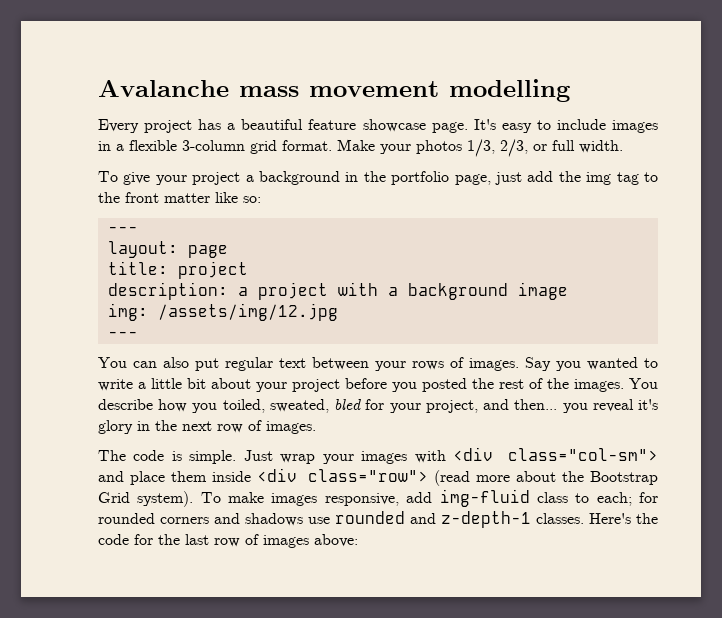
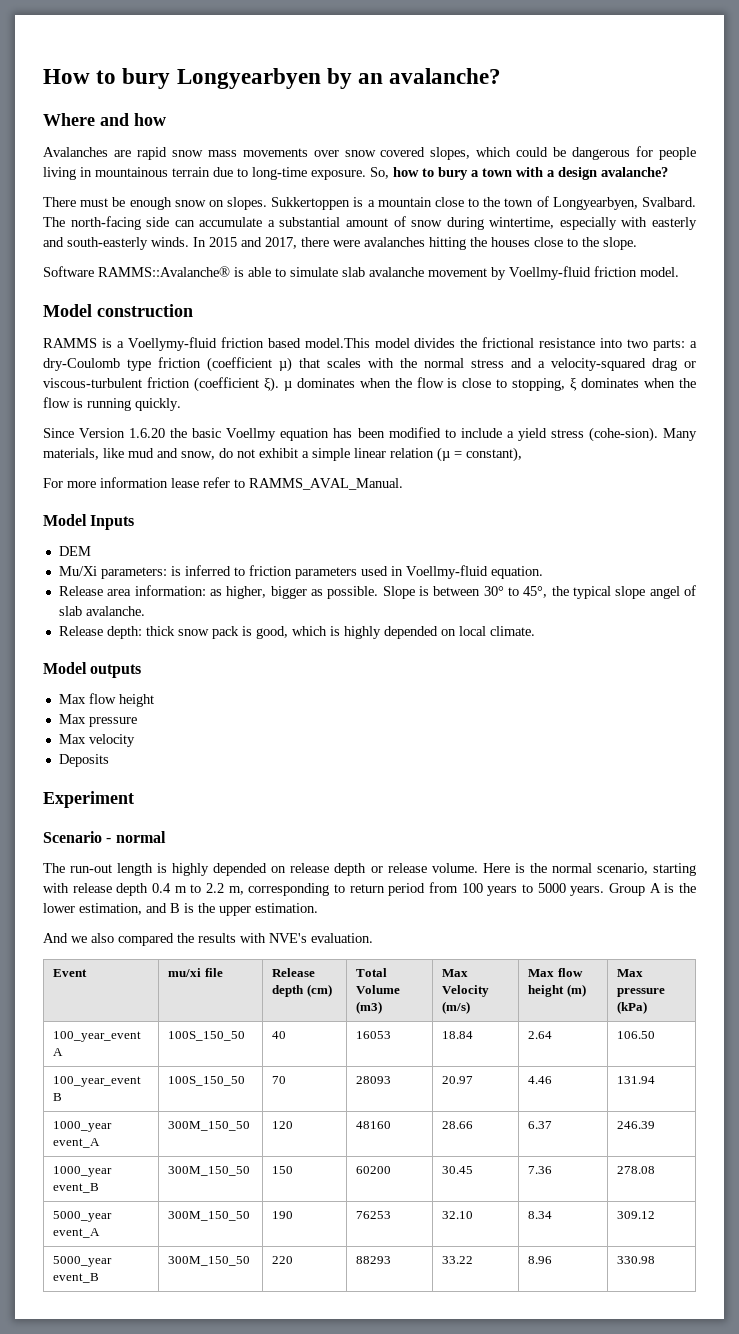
- Avalanche mass movement modelling
- Every project has a beautiful feature showcase page. It's easy to include images in a flexible 3-column grid format. Make your photos 1/3, 2/3, or full width.
- To give your project a background in the portfolio page, just add the img tag to the front matter like so:
- ---
- layout: page
- title: project
- description: a project with a background image
- img: /assets/img/12.jpg
- ---
- You can also put regular text between your rows of images. Say you wanted to write a little bit about your project before you posted the rest of the images. You describe how you toiled, sweated, bled for your project, and then... you reveal it's glory in the next row of images.
- The code is simple. Just wrap your images with <div class="col-sm"> and place them inside <div class="row"> (read more about the Bootstrap Grid system). To make images responsive, add img-fluid class to each; for rounded corners and shadows use rounded and z-depth-1 classes. Here's the code for the last row of images above:
+ How to bury Longyearbyen by an avalanche?
+ Where and how
+ Avalanches are rapid snow mass movements over snow covered slopes, which could be dangerous for people living in mountainous terrain due to long-time exposure. So, how to bury a town with a design avalanche?
+ There must be enough snow on slopes. Sukkertoppen is a mountain close to the town of Longyearbyen, Svalbard. The north-facing side can accumulate a substantial amount of snow during wintertime, especially with easterly and south-easterly winds. In 2015 and 2017, there were avalanches hitting the houses close to the slope.
+ Software RAMMS::Avalanche® is able to simulate slab avalanche movement by Voellmy-fluid friction model.
+ Model construction
+ RAMMS is a Voellymy-fluid friction based model.This model divides the frictional resistance into two parts: a dry-Coulomb type friction (coefficient µ) that scales with the normal stress and a velocity-squared drag or viscous-turbulent friction (coefficient ξ). µ dominates when the flow is close to stopping, ξ dominates when the flow is running quickly.
+ Since Version 1.6.20 the basic Voellmy equation has been modified to include a yield stress (cohe-sion). Many materials, like mud and snow, do not exhibit a simple linear relation (µ = constant),
+ For more information lease refer to RAMMS_AVAL_Manual.
+ Model Inputs
+ DEM
+ Mu/Xi parameters: is inferred to friction parameters used in Voellmy-fluid equation.
+ Release area information: as higher, bigger as possible. Slope is between 30° to 45°, the typical slope angel of slab avalanche.
+ Release depth: thick snow pack is good, which is highly depended on local climate.
+ Model outputs
+ Max flow height
+ Max pressure
+ Max velocity
+ Deposits
+ Experiment
+ Scenario - normal
+ The run-out length is highly depended on release depth or release volume. Here is the normal scenario, starting with release depth 0.4 m to 2.2 m, corresponding to return period from 100 years to 5000 years. Group A is the lower estimation, and B is the upper estimation.
+ And we also compared the results with NVE's evaluation.
+ Event | mu/xi file | Release depth (cm) | Total Volume (m3) | Max Velocity (m/s) | Max flow height (m) | Max pressure (kPa)
+ 100_year_event A | 100S_150_50 | 40 | 16053 | 18.84 | 2.64 | 106.50
+ 100_year_event B | 100S_150_50 | 70 | 28093 | 20.97 | 4.46 | 131.94
+ 1000_year event_A | 300M_150_50 | 120 | 48160 | 28.66 | 6.37 | 246.39
+ 1000_year event_B | 300M_150_50 | 150 | 60200 | 30.45 | 7.36 | 278.08
+ 5000_year event_A | 300M_150_50 | 190 | 76253 | 32.10 | 8.34 | 309.12
+ 5000_year event_B | 300M_150_50 | 220 | 88293 | 33.22 | 8.96 | 330.98

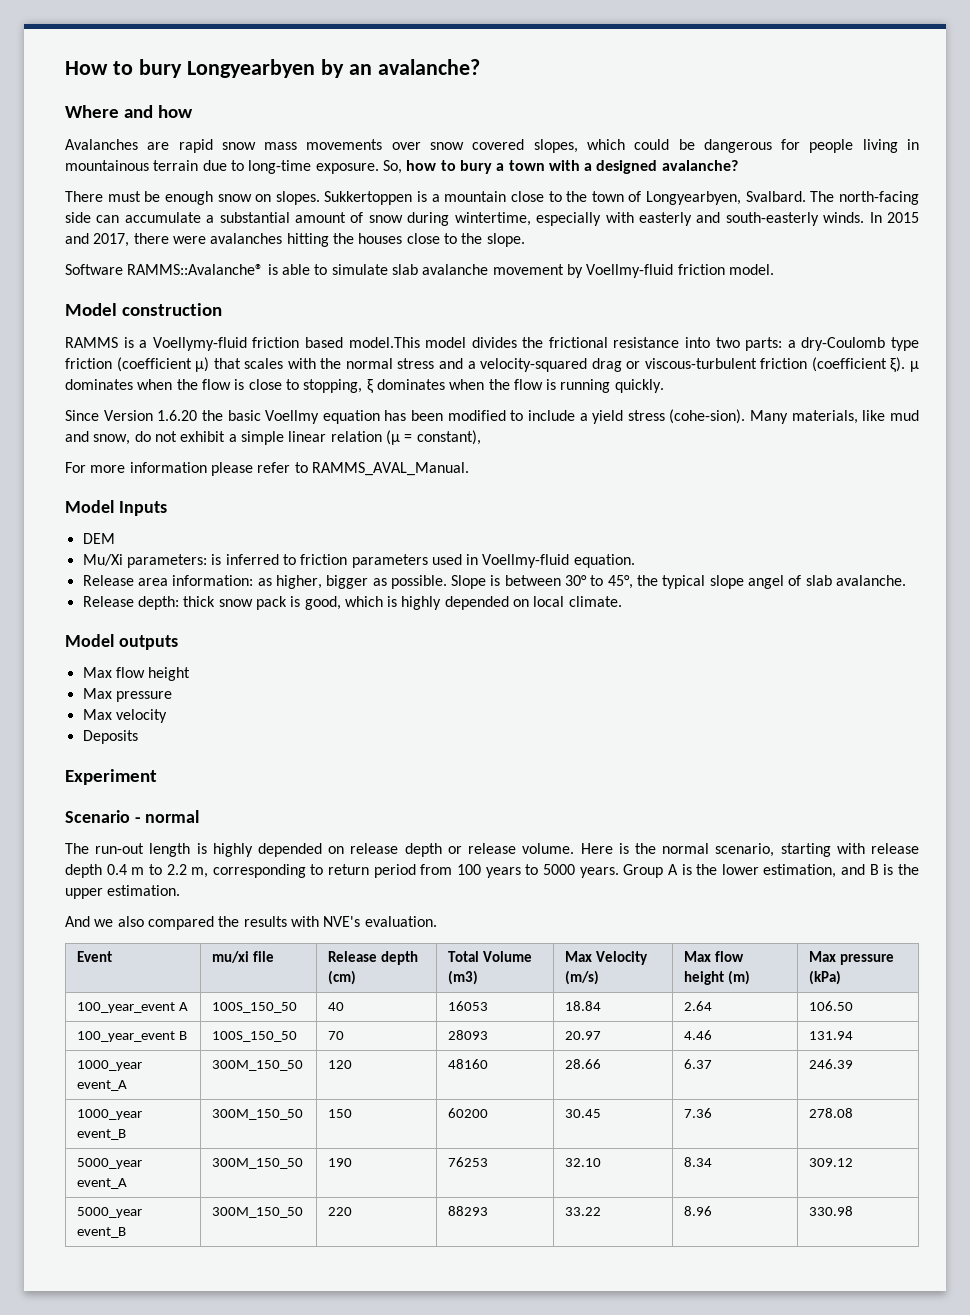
- So, how to bury a town with a design avalanche?
+ So, how to bury a town with a designed avalanche?
- For more information lease refer to RAMMS_AVAL_Manual.
+ For more information please refer to RAMMS_AVAL_Manual.

